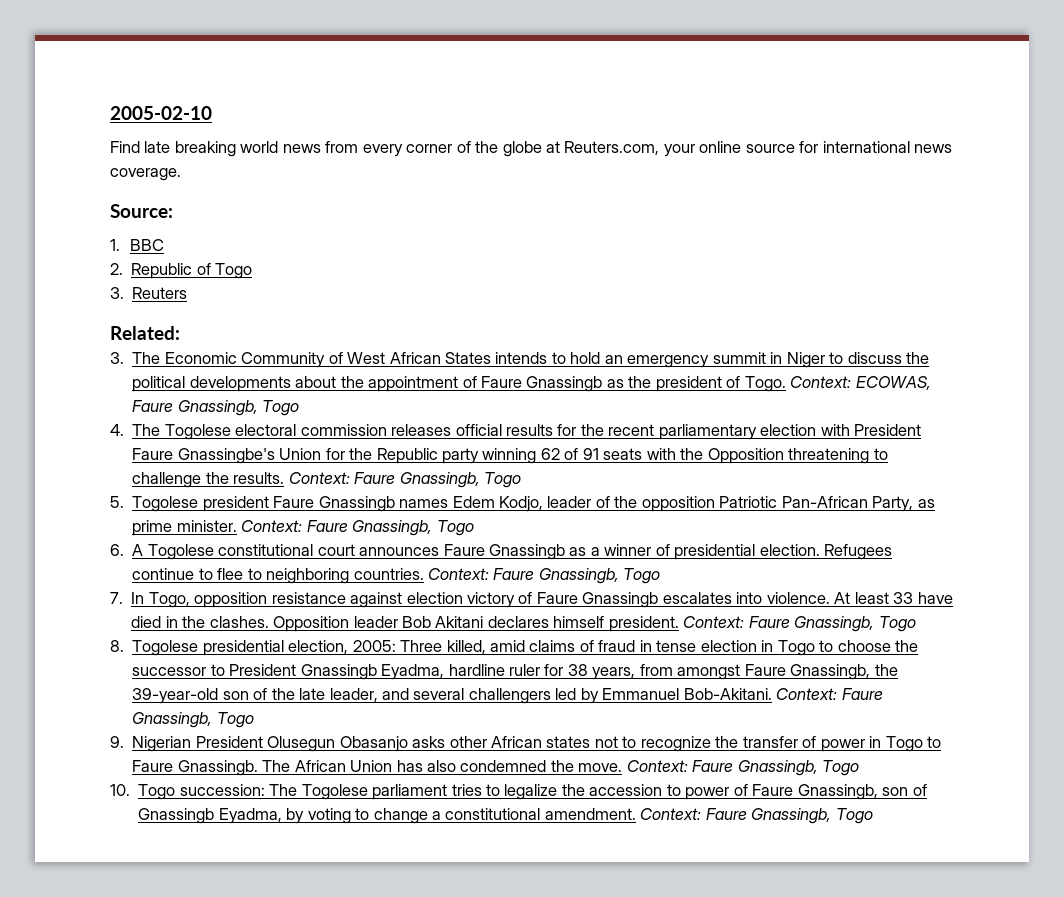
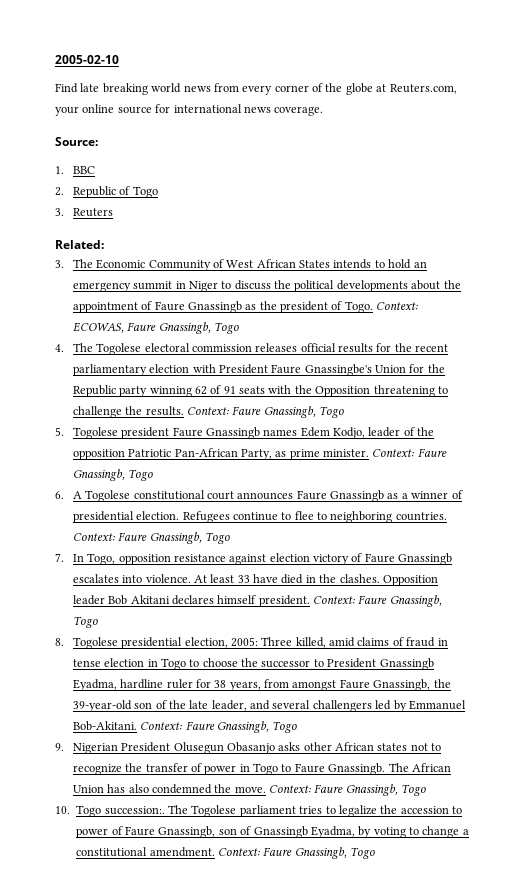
- 10. Togo succession: The Togolese parliament tries to legalize the accession to power of Faure Gnassingb, son of Gnassingb Eyadma, by voting to change a constitutional amendment.
+ 10. Togo succession:. The Togolese parliament tries to legalize the accession to power of Faure Gnassingb, son of Gnassingb Eyadma, by voting to change a constitutional amendment.

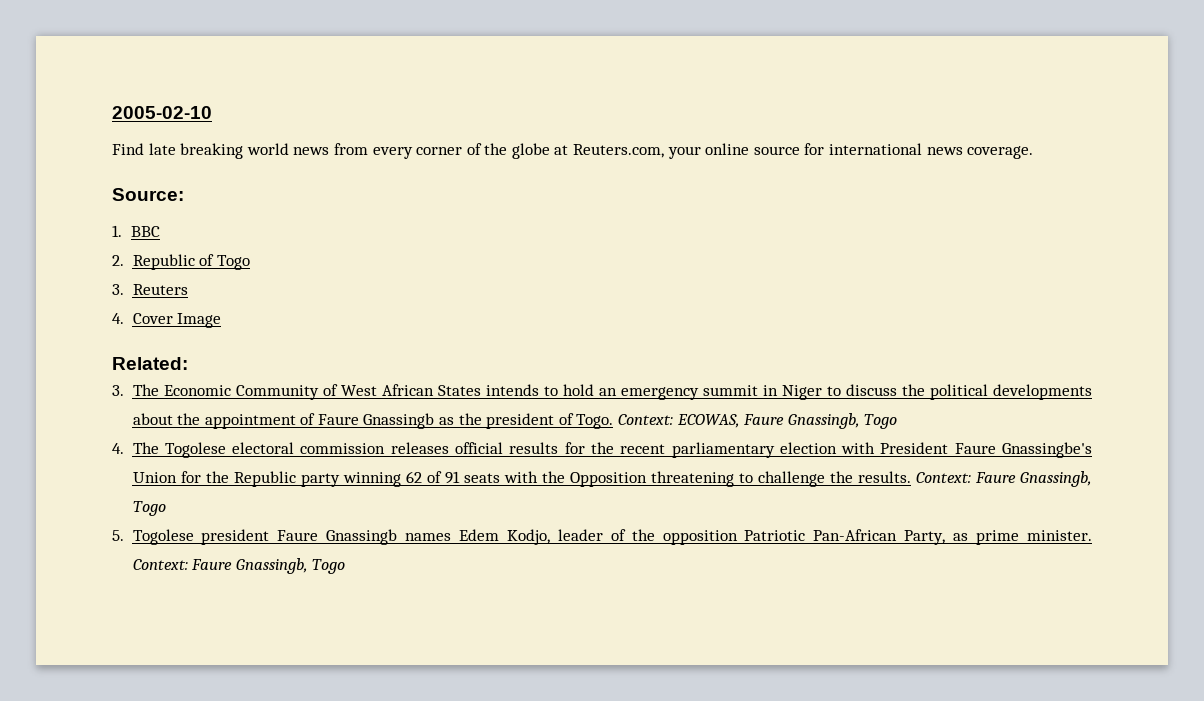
+ 4. Cover Image
- 6. A Togolese constitutional court announces Faure Gnassingb as a winner of presidential election. Refugees continue to flee to neighboring countries. Context: Faure Gnassingb, Togo
- 7. In Togo, opposition resistance against election victory of Faure Gnassingb escalates into violence. At least 33 have died in the clashes. Opposition leader Bob Akitani declares himself president. Context: Faure Gnassingb, Togo
- 8. Togolese presidential election, 2005: Three killed, amid claims of fraud in tense election in Togo to choose the successor to President Gnassingb Eyadma, hardline ruler for 38 years, from amongst Faure Gnassingb, the 39-year-old son of the late leader, and several challengers led by Emmanuel Bob-Akitani. Context: Faure Gnassingb, Togo
- 9. Nigerian President Olusegun Obasanjo asks other African states not to recognize the transfer of power in Togo to Faure Gnassingb. The African Union has also condemned the move. Context: Faure Gnassingb, Togo
- 10. Togo succession:. The Togolese parliament tries to legalize the accession to power of Faure Gnassingb, son of Gnassingb Eyadma, by voting to change a constitutional amendment. Context: Faure Gnassingb, Togo

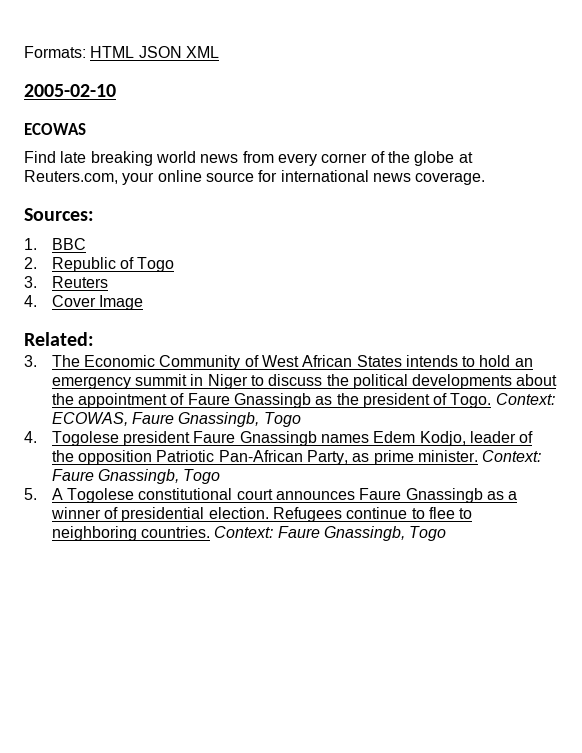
+ Formats: HTML JSON XML
+ ECOWAS
- Source:
+ Sources:
- 4. The Togolese electoral commission releases official results for the recent parliamentary election with President Faure Gnassingbe's Union for the Republic party winning 62 of 91 seats with the Opposition threatening to challenge the results. Context: Faure Gnassingb, Togo
- 5. Togolese president Faure Gnassingb names Edem Kodjo, leader of the opposition Patriotic Pan-African Party, as prime minister.
+ 4. Togolese president Faure Gnassingb names Edem Kodjo, leader of the opposition Patriotic Pan-African Party, as prime minister.
+ 5. A Togolese constitutional court announces Faure Gnassingb as a winner of presidential election. Refugees continue to flee to neighboring countries. Context: Faure Gnassingb, Togo

